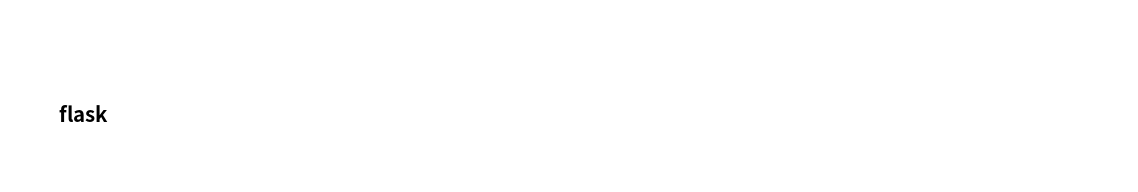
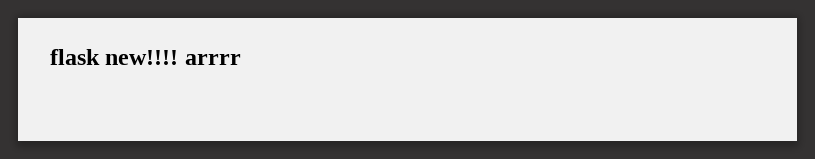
- flask
+ flask new!!!! arrrr

